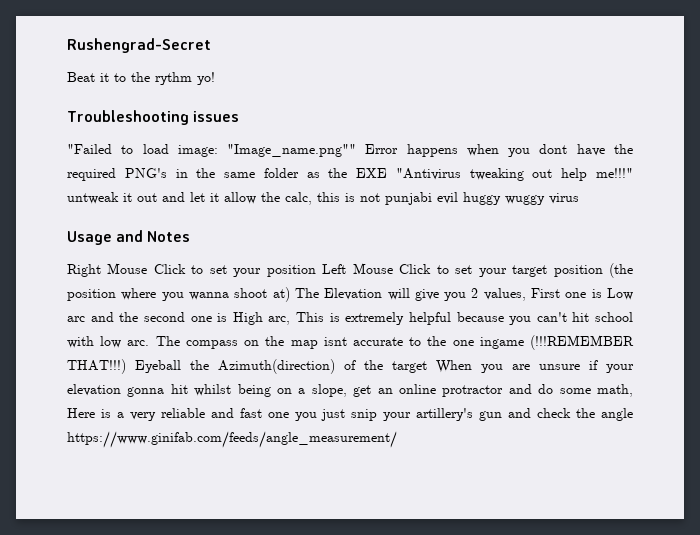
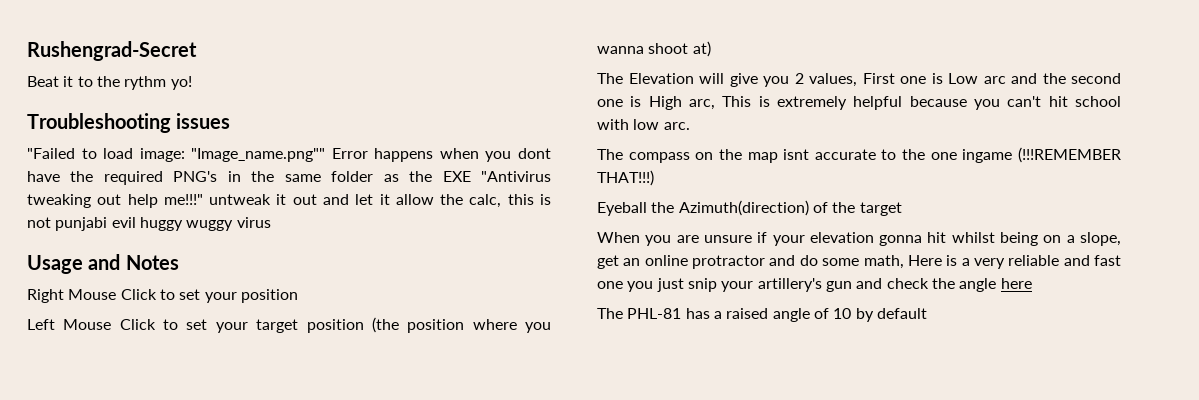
- Right Mouse Click to set your position Left Mouse Click to set your target position (the position where you wanna shoot at) The Elevation will give you 2 values, First one is Low arc and the second one is High arc, This is extremely helpful because you can't hit school with low arc. The compass on the map isnt accurate to the one ingame (!!!REMEMBER THAT!!!) Eyeball the Azimuth(direction) of the target When you are unsure if your elevation gonna hit whilst being on a slope, get an online protractor and do some math, Here is a very reliable and fast one you just snip your artillery's gun and check the angle https://www.ginifab.com/feeds/angle_measurement/
+ Right Mouse Click to set your position
+ Left Mouse Click to set your target position (the position where you wanna shoot at)
+ The Elevation will give you 2 values, First one is Low arc and the second one is High arc, This is extremely helpful because you can't hit school with low arc.
+ The compass on the map isnt accurate to the one ingame (!!!REMEMBER THAT!!!)
+ Eyeball the Azimuth(direction) of the target
+ When you are unsure if your elevation gonna hit whilst being on a slope, get an online protractor and do some math, Here is a very reliable and fast one you just snip your artillery's gun and check the angle here
+ The PHL-81 has a raised angle of 10 by default

